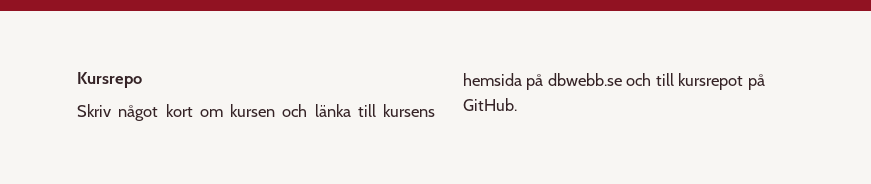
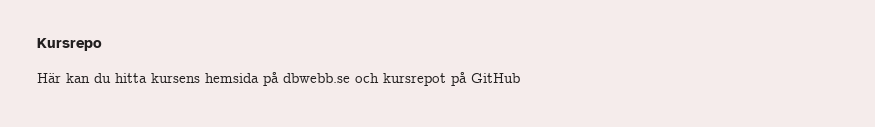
- Skriv något kort om kursen och länka till kursens hemsida på dbwebb.se och till kursrepot på GitHub.
+ Här kan du hitta kursens hemsida på dbwebb.se och kursrepot på GitHub

